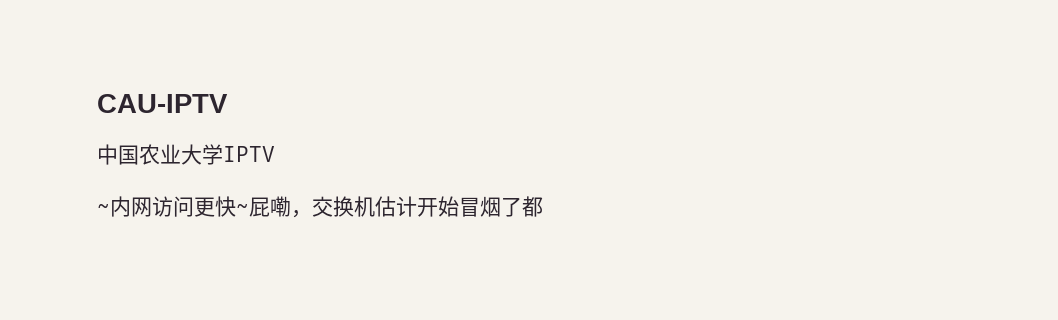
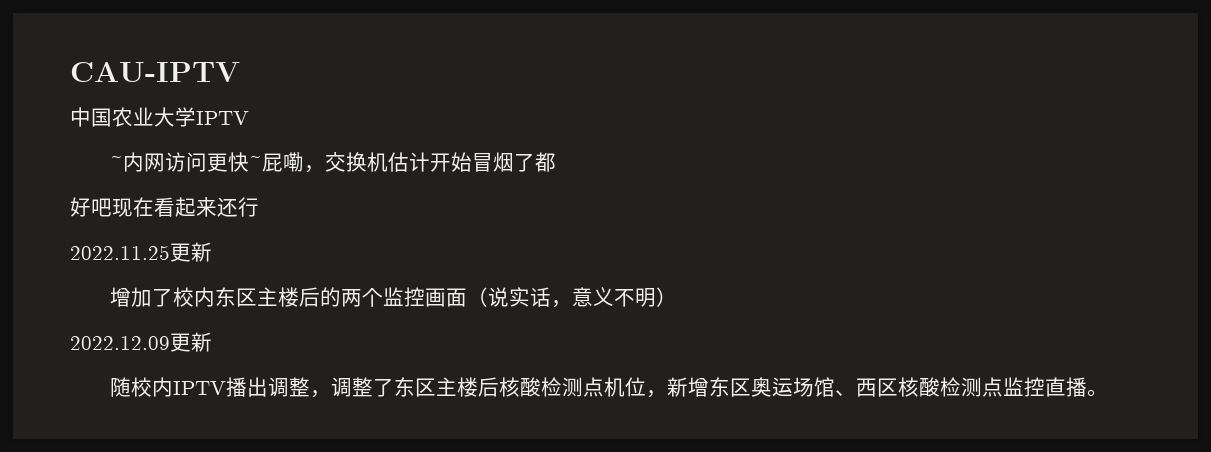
+ 好吧现在看起来还行
+ 2022.11.25更新
+ 增加了校内东区主楼后的两个监控画面（说实话，意义不明）
+ 2022.12.09更新
+ 随校内IPTV播出调整，调整了东区主楼后核酸检测点机位，新增东区奥运场馆、西区核酸检测点监控直播。

